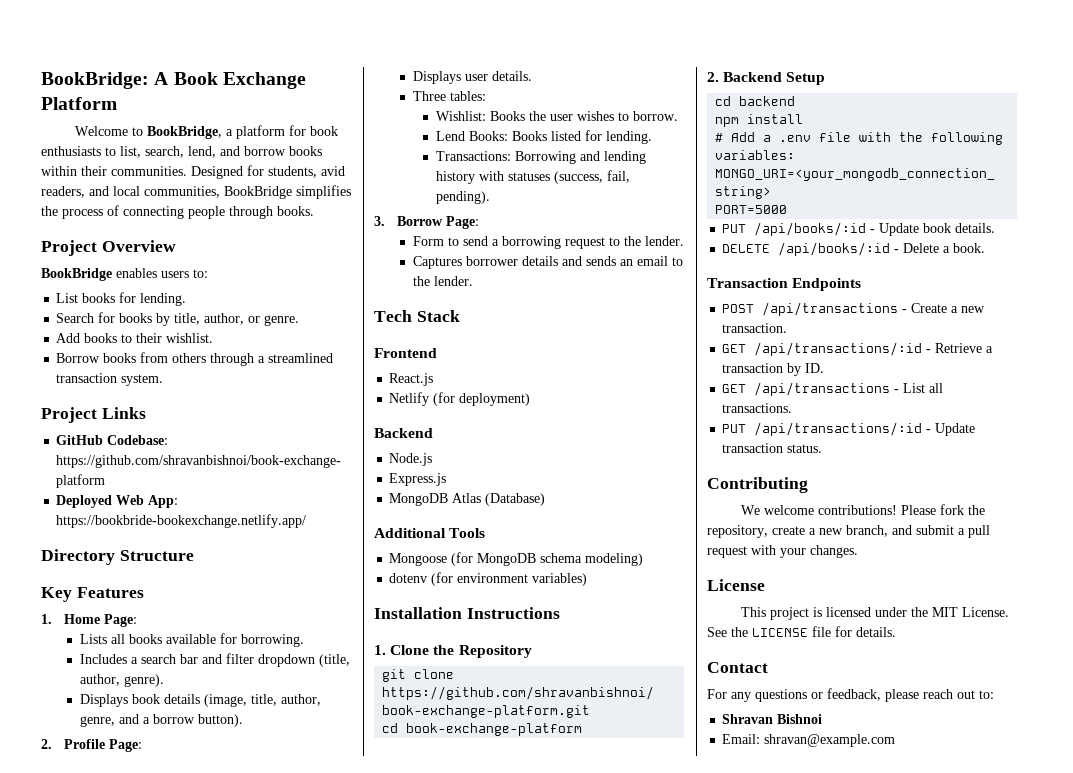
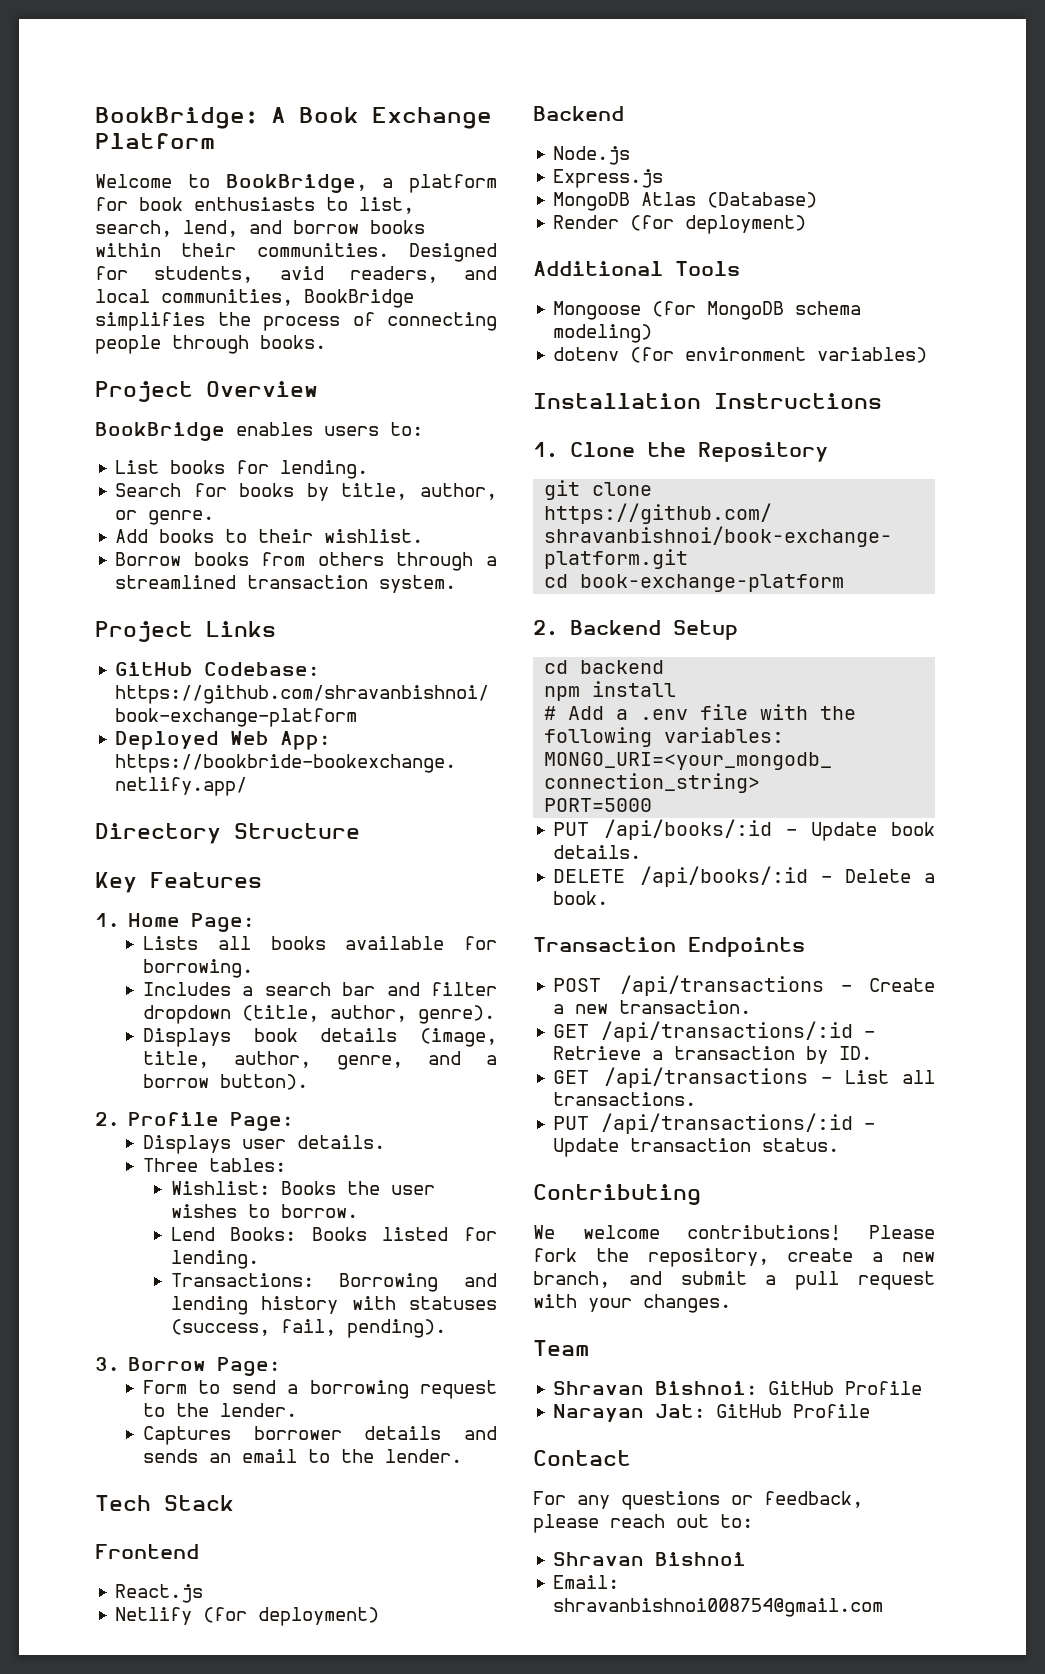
+ Render (for deployment)
- License
- This project is licensed under the MIT License. See the LICENSE file for details.
+ Team
+ Shravan Bishnoi: GitHub Profile
+ Narayan Jat: GitHub Profile
- Email: shravan@example.com
+ Email: shravanbishnoi008754@gmail.com

